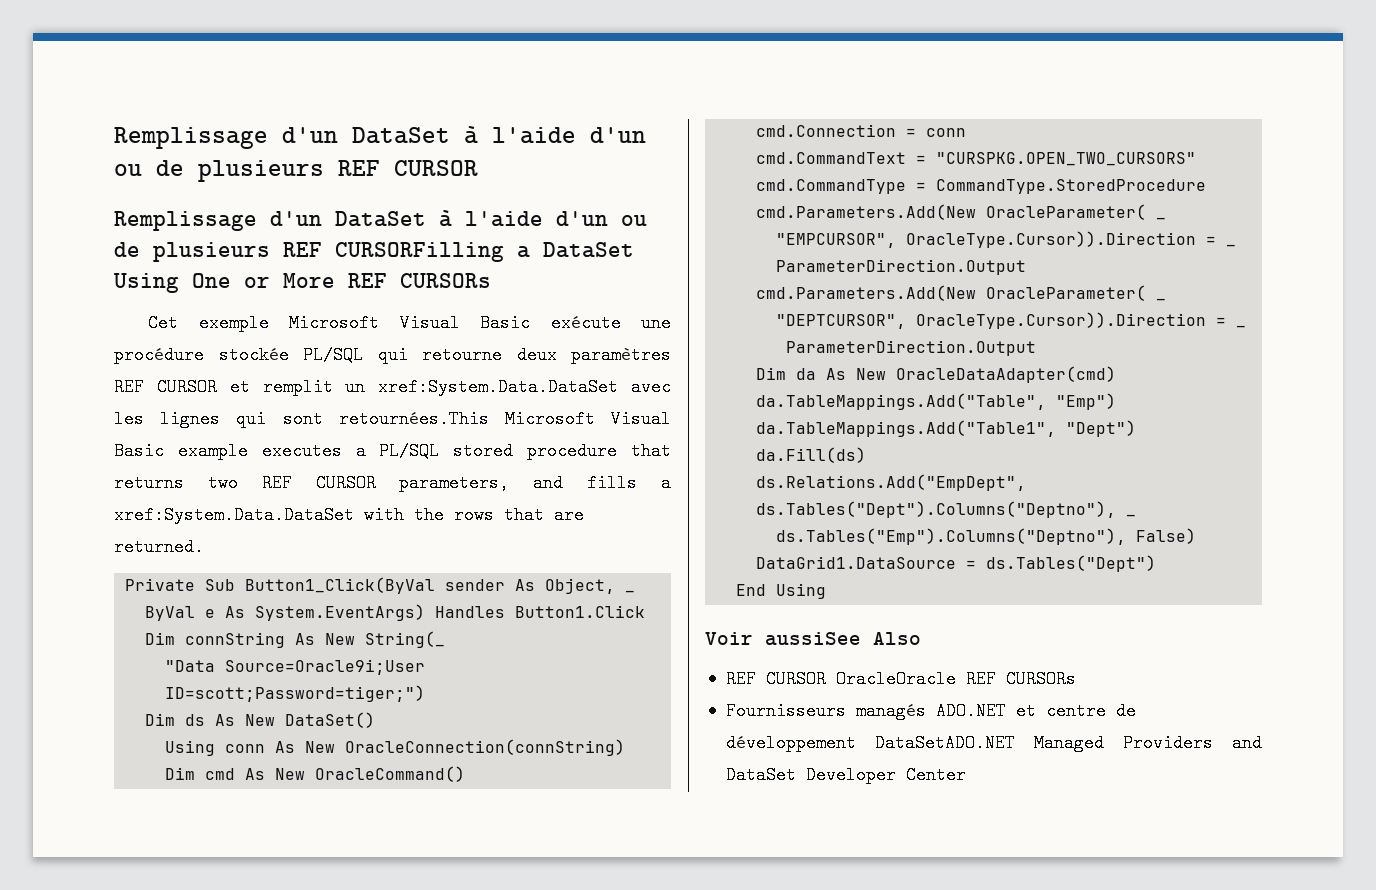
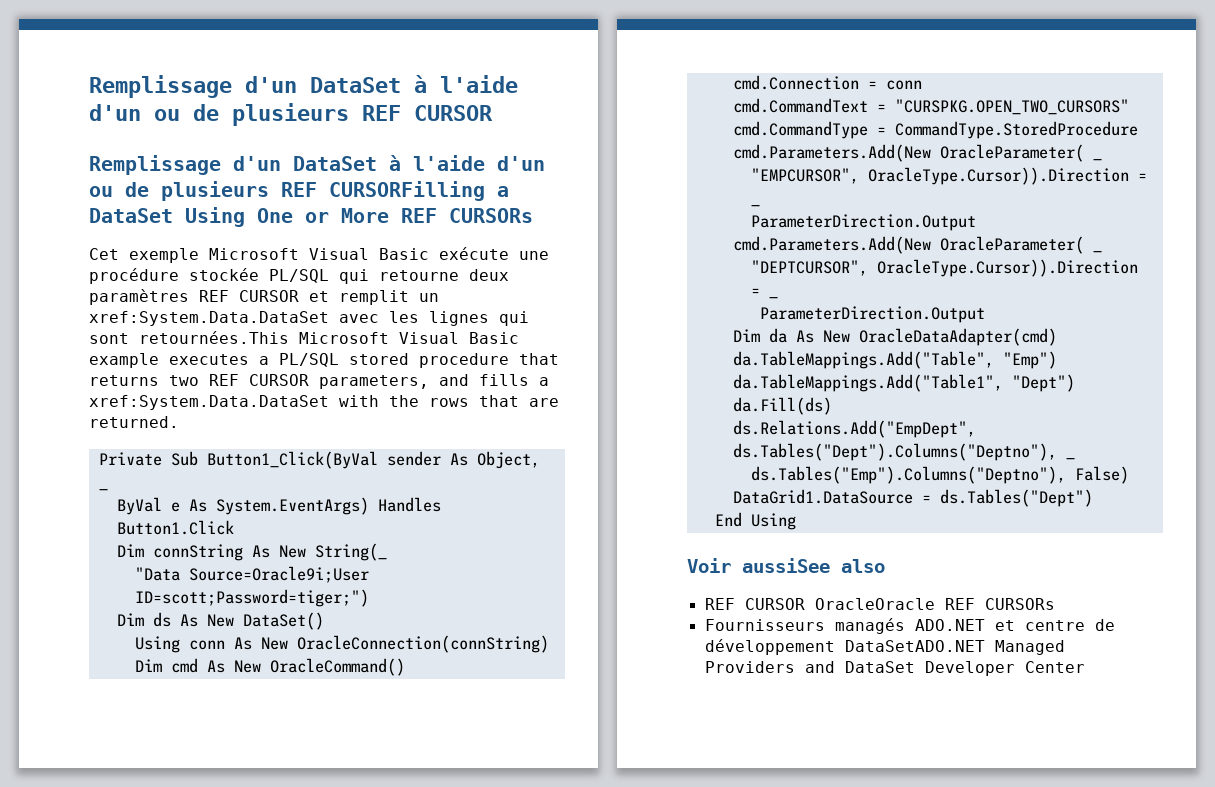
- Voir aussiSee Also
+ Voir aussiSee also

